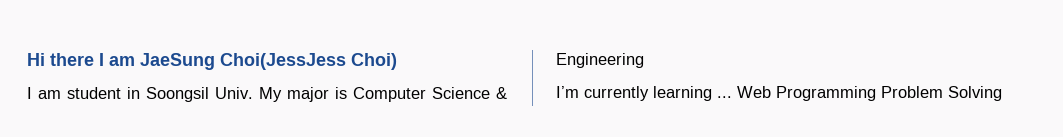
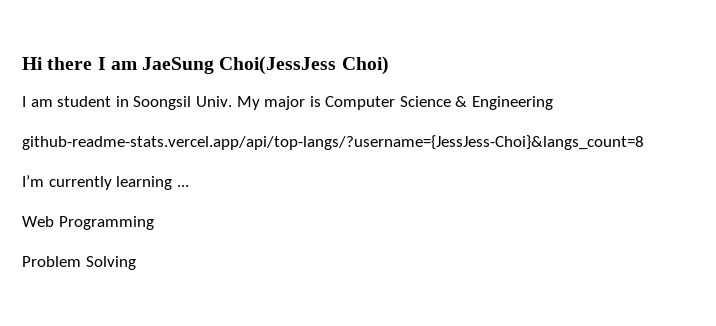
+ github-readme-stats.vercel.app/api/top-langs/?username={JessJess-Choi}&langs_count=8
- I’m currently learning ... Web Programming Problem Solving
+ I’m currently learning ...
+ Web Programming
+ Problem Solving

